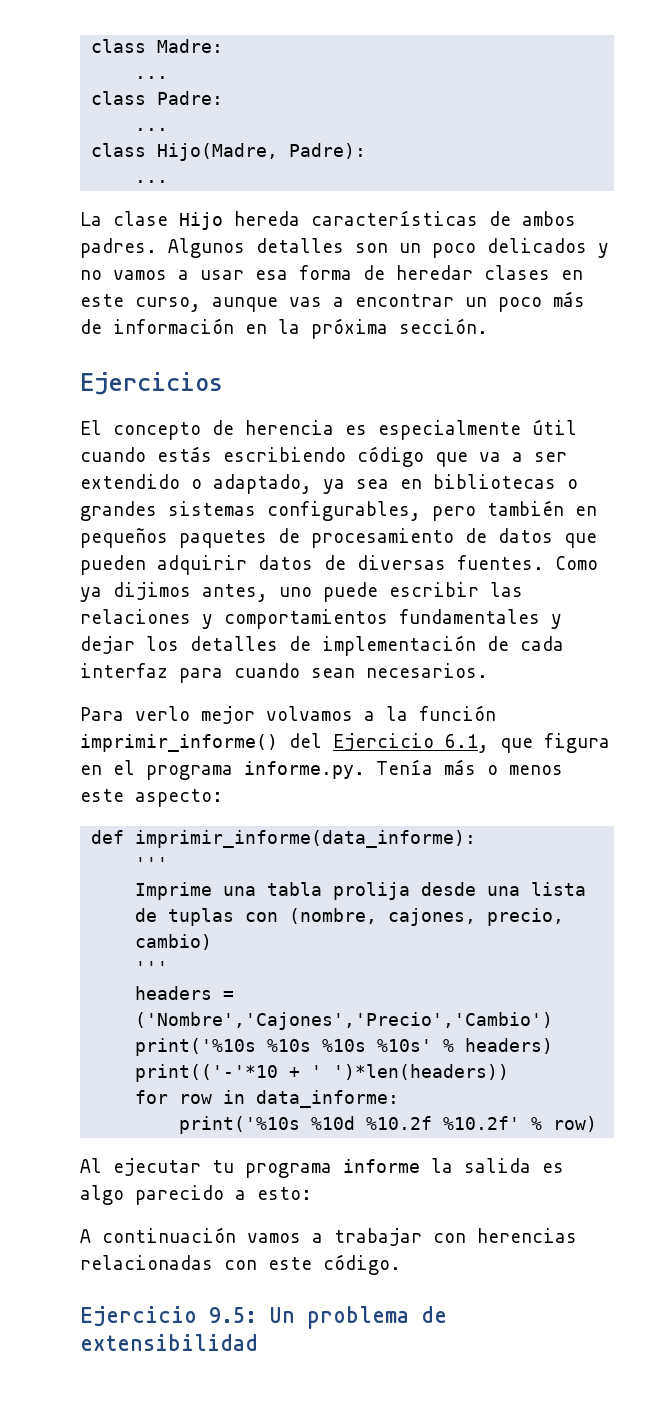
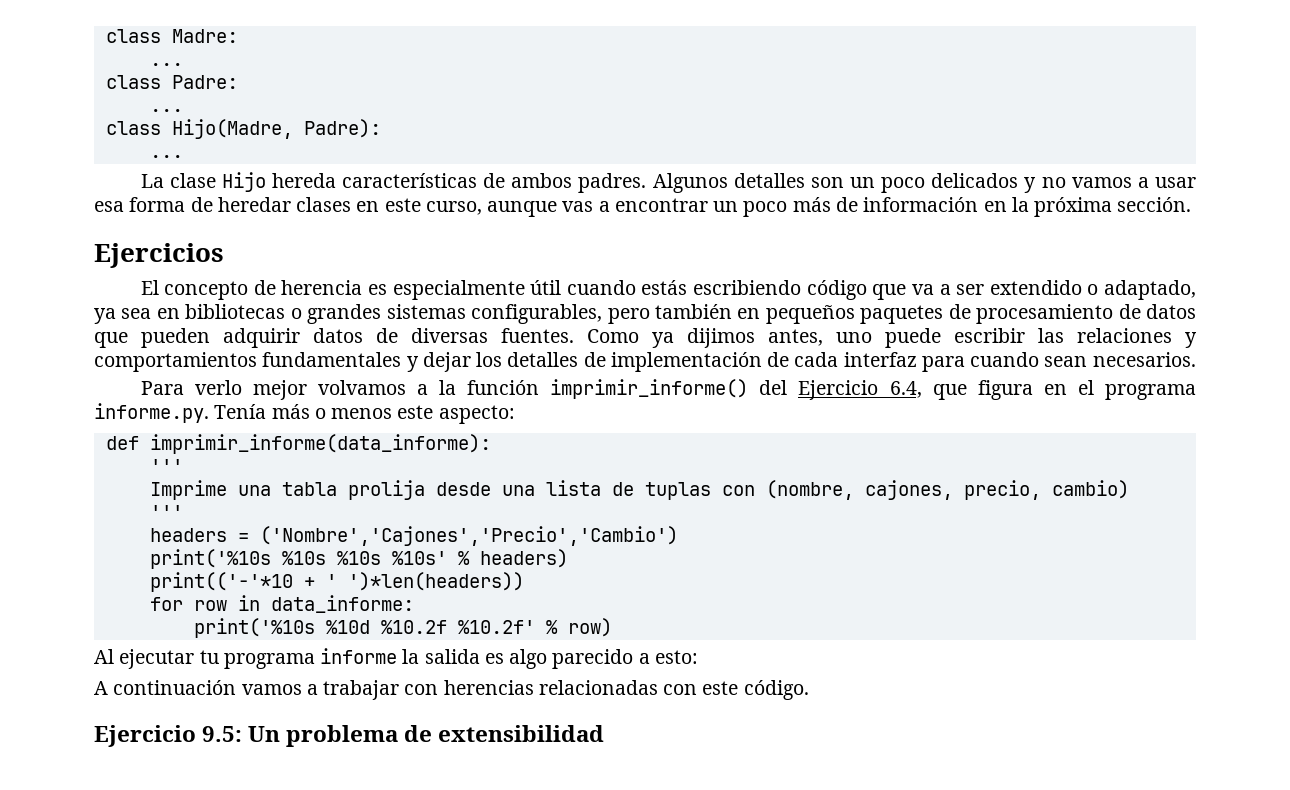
- Para verlo mejor volvamos a la función imprimir_informe() del Ejercicio 6.1, que figura en el programa informe.py. Tenía más o menos este aspecto:
+ Para verlo mejor volvamos a la función imprimir_informe() del Ejercicio 6.4, que figura en el programa informe.py. Tenía más o menos este aspecto:

